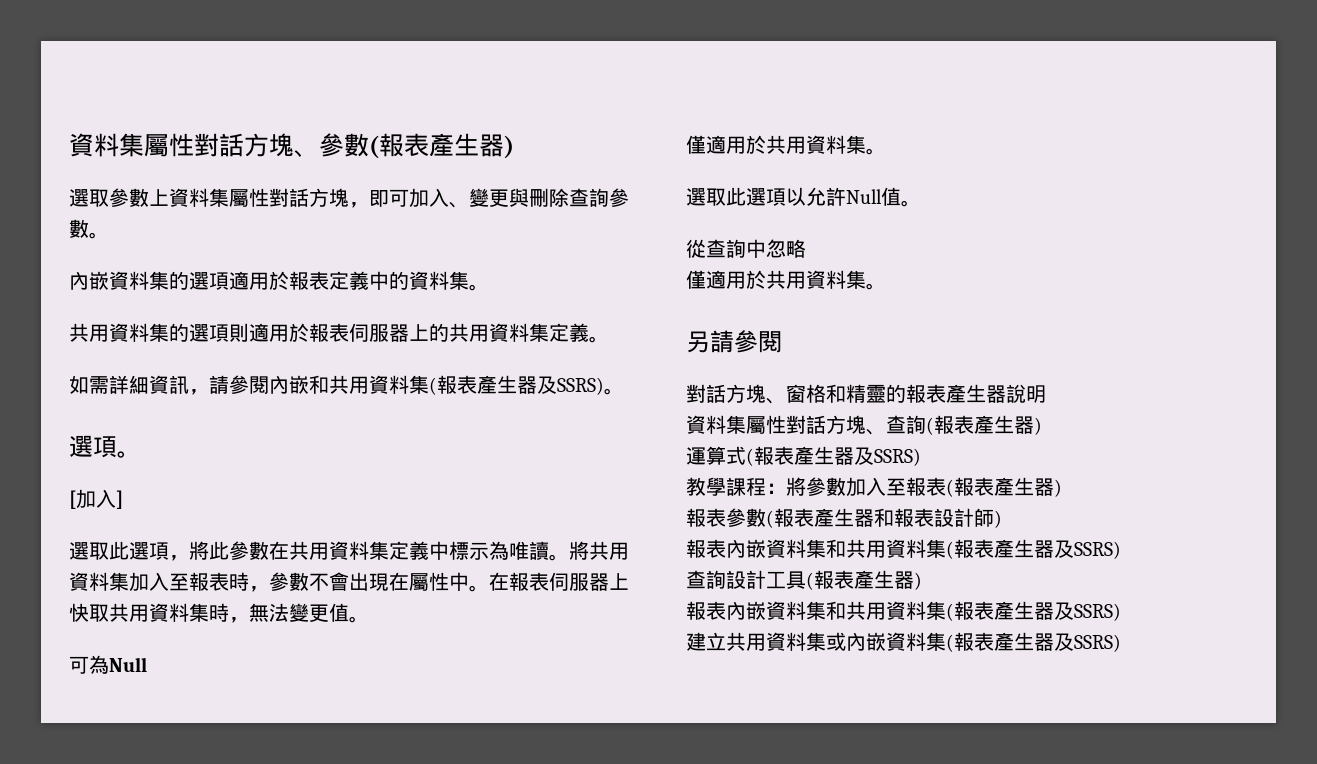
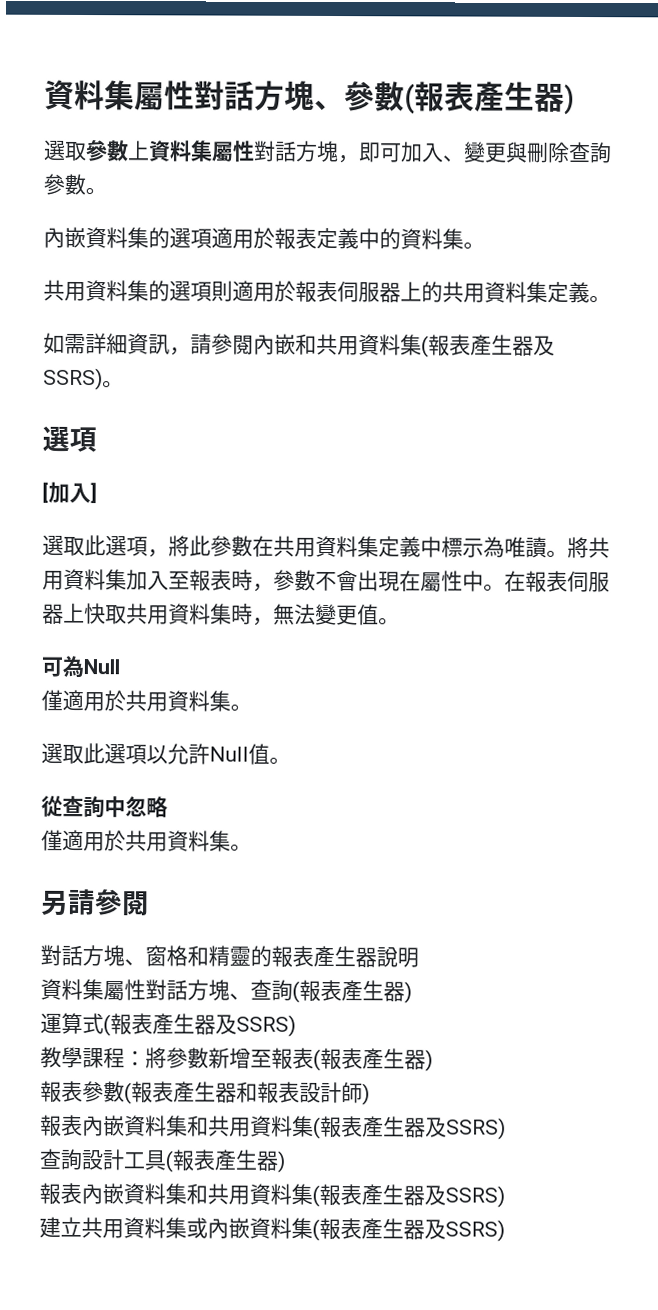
  如需詳細資訊，請參閱內嵌和共用資料集(報表產生器及SSRS)。
- 選項。
+ 選項
- 教學課程：將參數加入至報表(報表產生器)
+ 教學課程：將參數新增至報表(報表產生器)

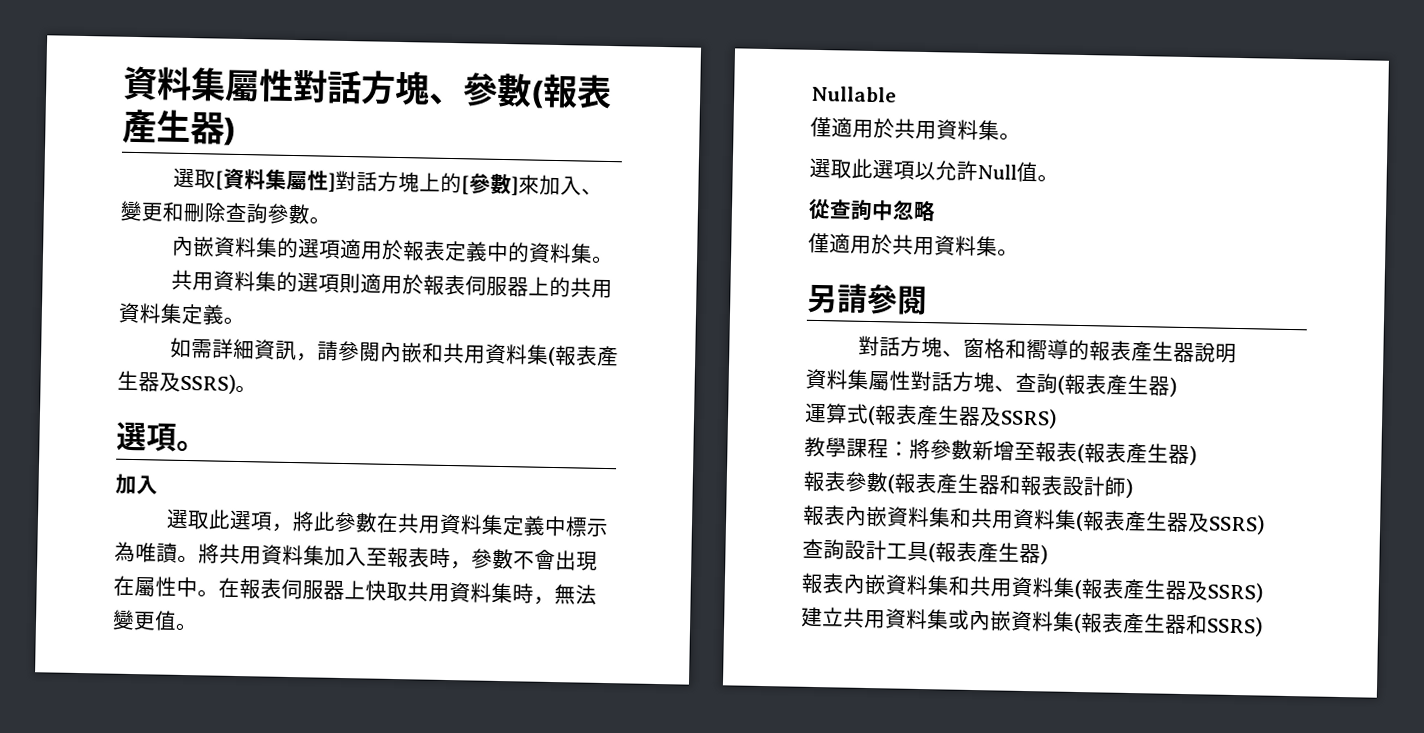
- 選取參數上資料集屬性對話方塊，即可加入、變更與刪除查詢參數。
+ 選取[資料集屬性]對話方塊上的[參數]來加入、變更和刪除查詢參數。
  如需詳細資訊，請參閱內嵌和共用資料集(報表產生器及SSRS)。
- 選項
- [加入]
+ 選項。
+ 加入
- 可為Null
+ Nullable
- 對話方塊、窗格和精靈的報表產生器說明
+ 對話方塊、窗格和嚮導的報表產生器說明
- 建立共用資料集或內嵌資料集(報表產生器及SSRS)
+ 建立共用資料集或內嵌資料集(報表產生器和SSRS)

